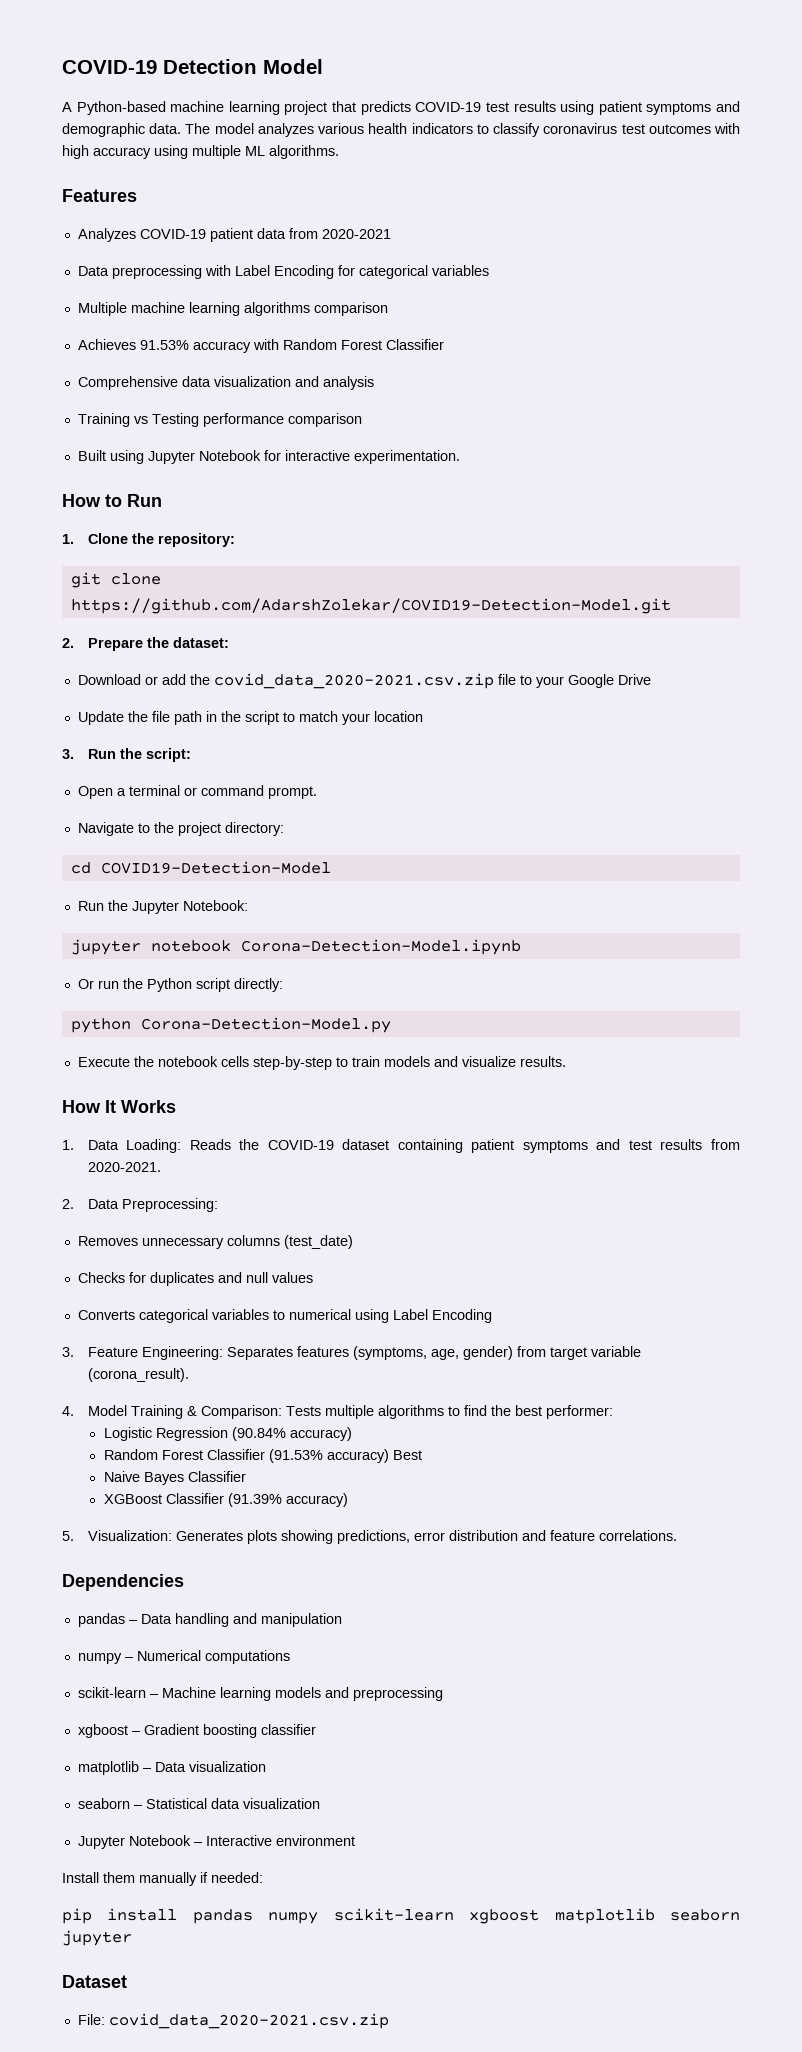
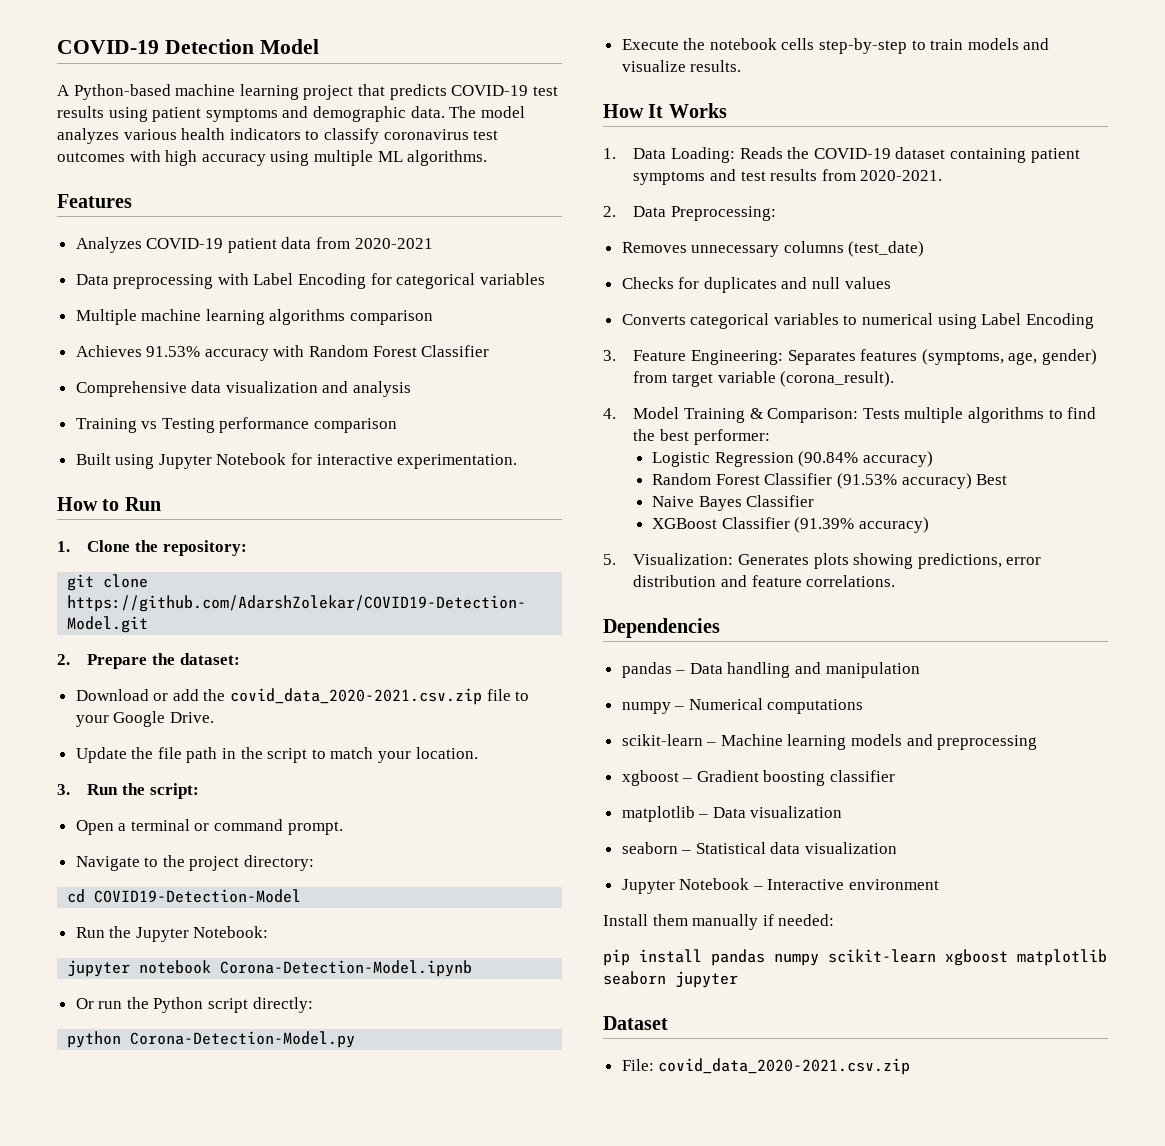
- Download or add the covid_data_2020-2021.csv.zip file to your Google Drive
+ Download or add the covid_data_2020-2021.csv.zip file to your Google Drive.
- Update the file path in the script to match your location
+ Update the file path in the script to match your location.

